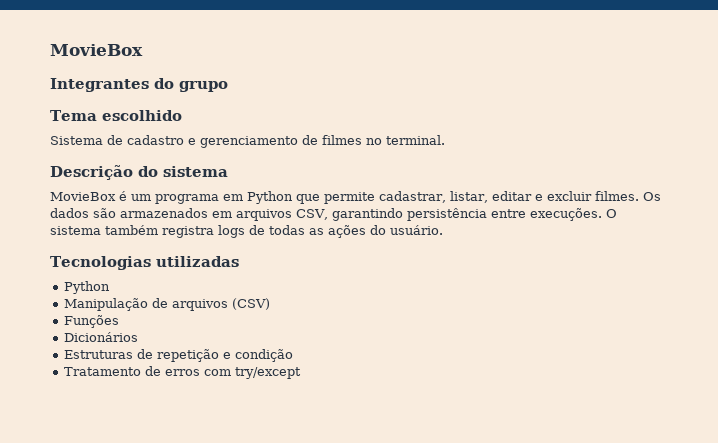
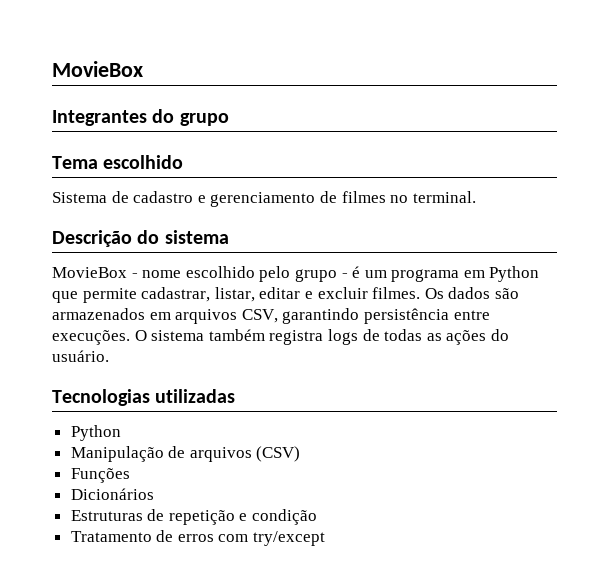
- MovieBox é um programa em Python que permite cadastrar, listar, editar e excluir filmes.
+ MovieBox - nome escolhido pelo grupo - é um programa em Python que permite cadastrar, listar, editar e excluir filmes.

